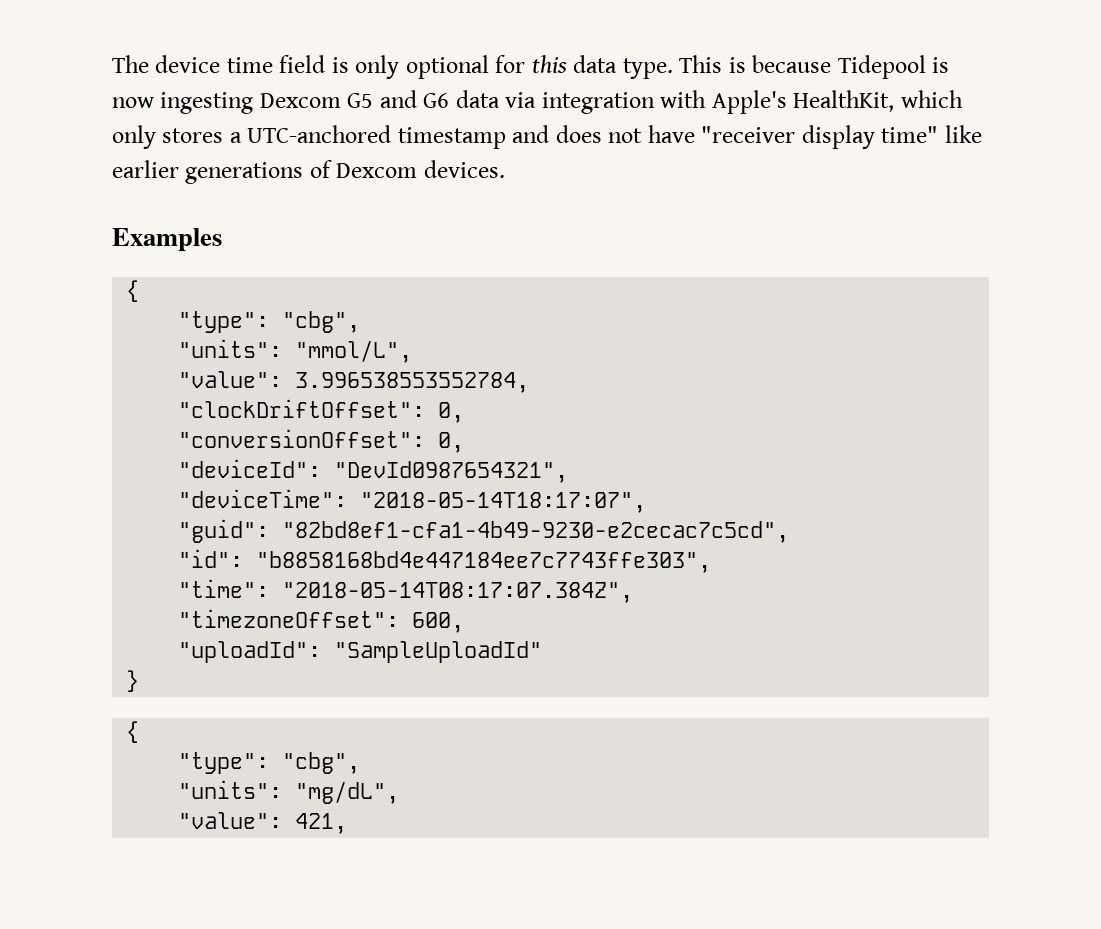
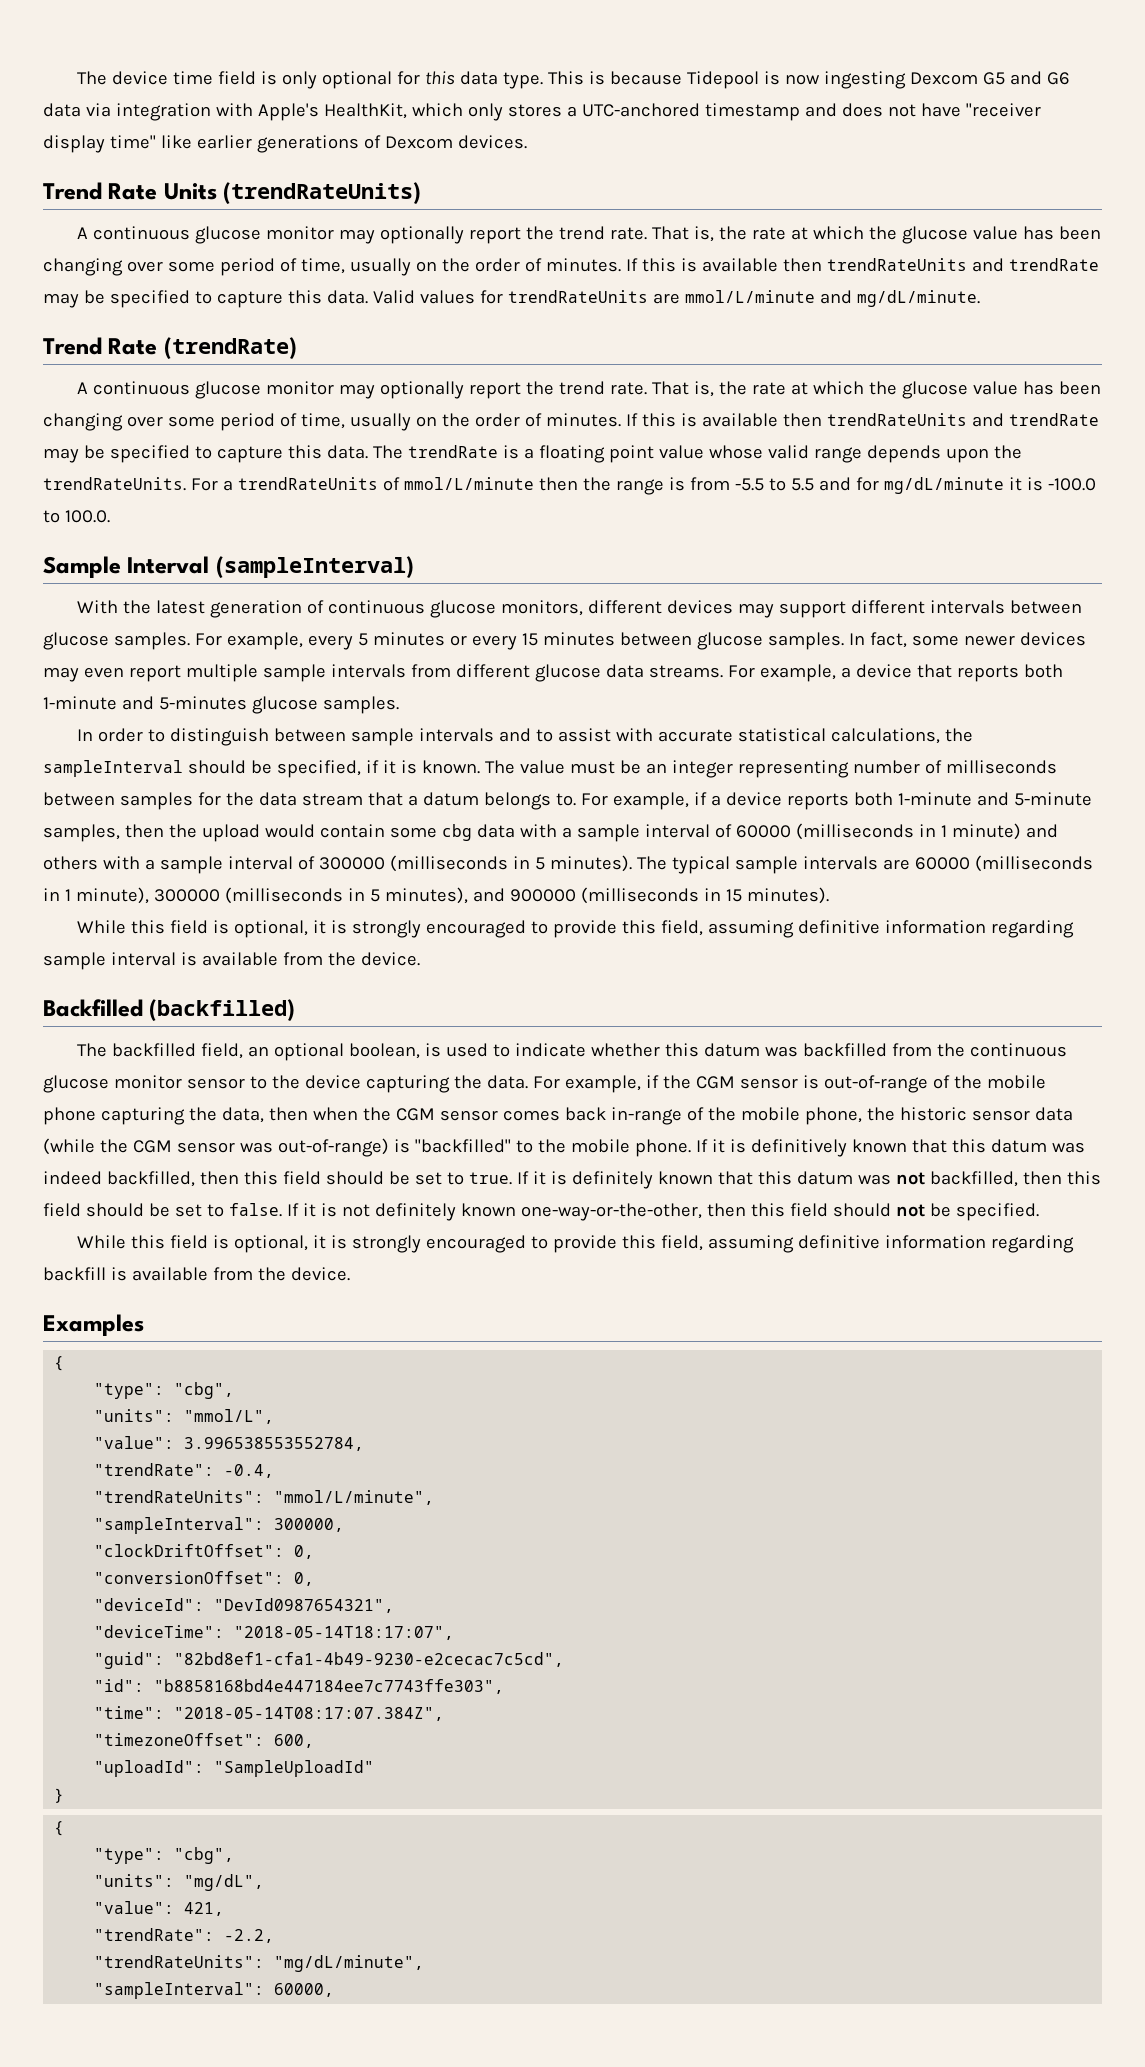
+ Trend Rate Units (trendRateUnits)
+ A continuous glucose monitor may optionally report the trend rate. That is, the rate at which the glucose value has been changing over some period of time, usually on the order of minutes. If this is available then trendRateUnits and trendRate may be specified to capture this data. Valid values for trendRateUnits are mmol/L/minute and mg/dL/minute.
+ Trend Rate (trendRate)
+ A continuous glucose monitor may optionally report the trend rate. That is, the rate at which the glucose value has been changing over some period of time, usually on the order of minutes. If this is available then trendRateUnits and trendRate may be specified to capture this data. The trendRate is a floating point value whose valid range depends upon the trendRateUnits. For a trendRateUnits of mmol/L/minute then the range is from -5.5 to 5.5 and for mg/dL/minute it is -100.0 to 100.0.
+ Sample Interval (sampleInterval)
+ With the latest generation of continuous glucose monitors, different devices may support different intervals between glucose samples. For example, every 5 minutes or every 15 minutes between glucose samples. In fact, some newer devices may even report multiple sample intervals from different glucose data streams. For example, a device that reports both 1-minute and 5-minutes glucose samples.
+ In order to distinguish between sample intervals and to assist with accurate statistical calculations, the sampleInterval should be specified, if it is known. The value must be an integer representing number of milliseconds between samples for the data stream that a datum belongs to. For example, if a device reports both 1-minute and 5-minute samples, then the upload would contain some cbg data with a sample interval of 60000 (milliseconds in 1 minute) and others with a sample interval of 300000 (milliseconds in 5 minutes). The typical sample intervals are 60000 (milliseconds in 1 minute), 300000 (milliseconds in 5 minutes), and 900000 (milliseconds in 15 minutes).
+ While this field is optional, it is strongly encouraged to provide this field, assuming definitive information regarding sample interval is available from the device.
+ Backfilled (backfilled)
+ The backfilled field, an optional boolean, is used to indicate whether this datum was backfilled from the continuous glucose monitor sensor to the device capturing the data. For example, if the CGM sensor is out-of-range of the mobile phone capturing the data, then when the CGM sensor comes back in-range of the mobile phone, the historic sensor data (while the CGM sensor was out-of-range) is "backfilled" to the mobile phone. If it is definitively known that this datum was indeed backfilled, then this field should be set to true. If it is definitely known that this datum was not backfilled, then this field should be set to false. If it is not definitely known one-way-or-the-other, then this field should not be specified.
+ While this field is optional, it is strongly encouraged to provide this field, assuming definitive information regarding backfill is available from the device.
+ "trendRate": -0.4,
+ "trendRateUnits": "mmol/L/minute",
+ "sampleInterval": 300000,
+ "trendRate": -2.2,
+ "trendRateUnits": "mg/dL/minute",
+ "sampleInterval": 60000,

